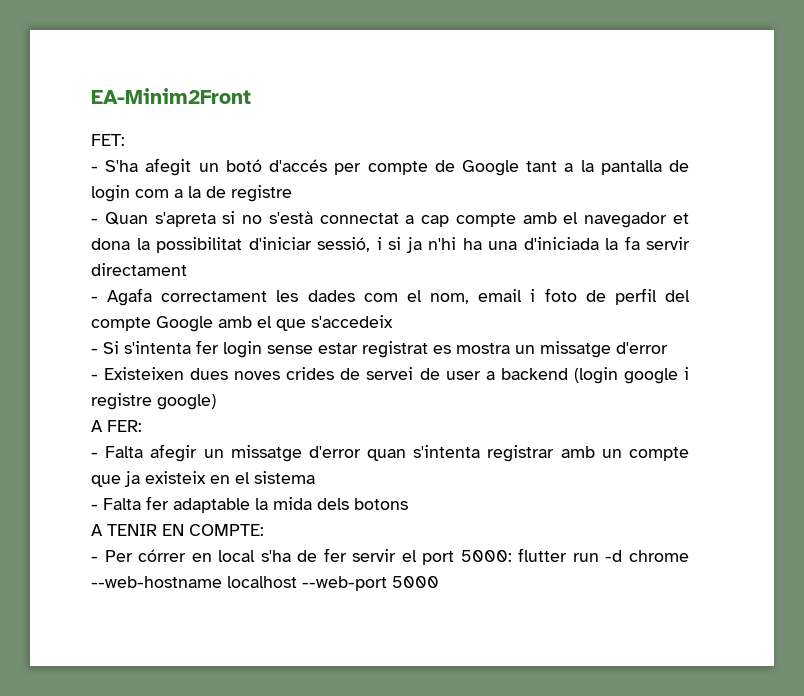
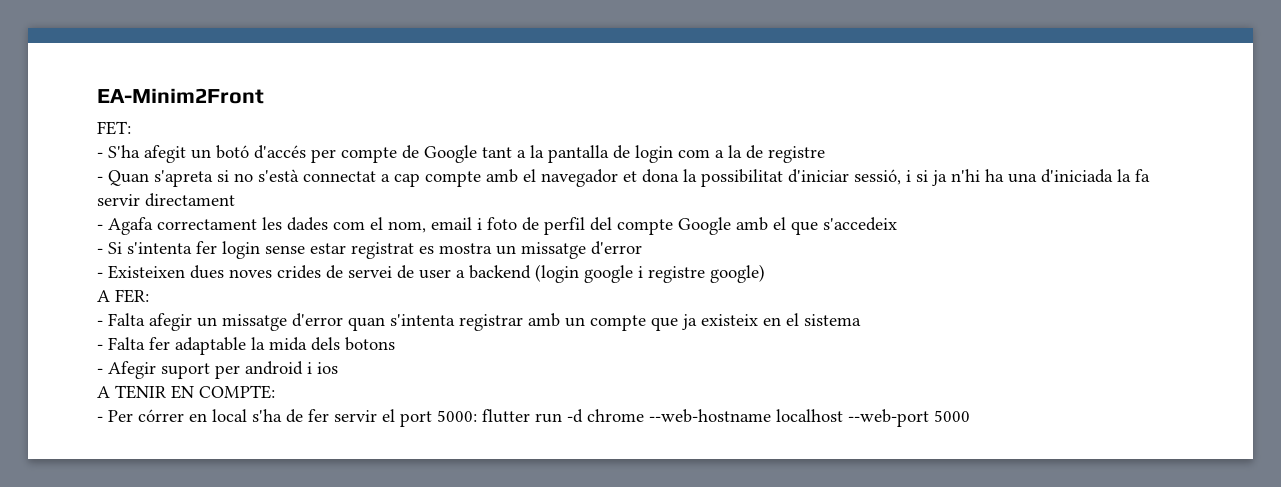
+ - Afegir suport per android i ios

